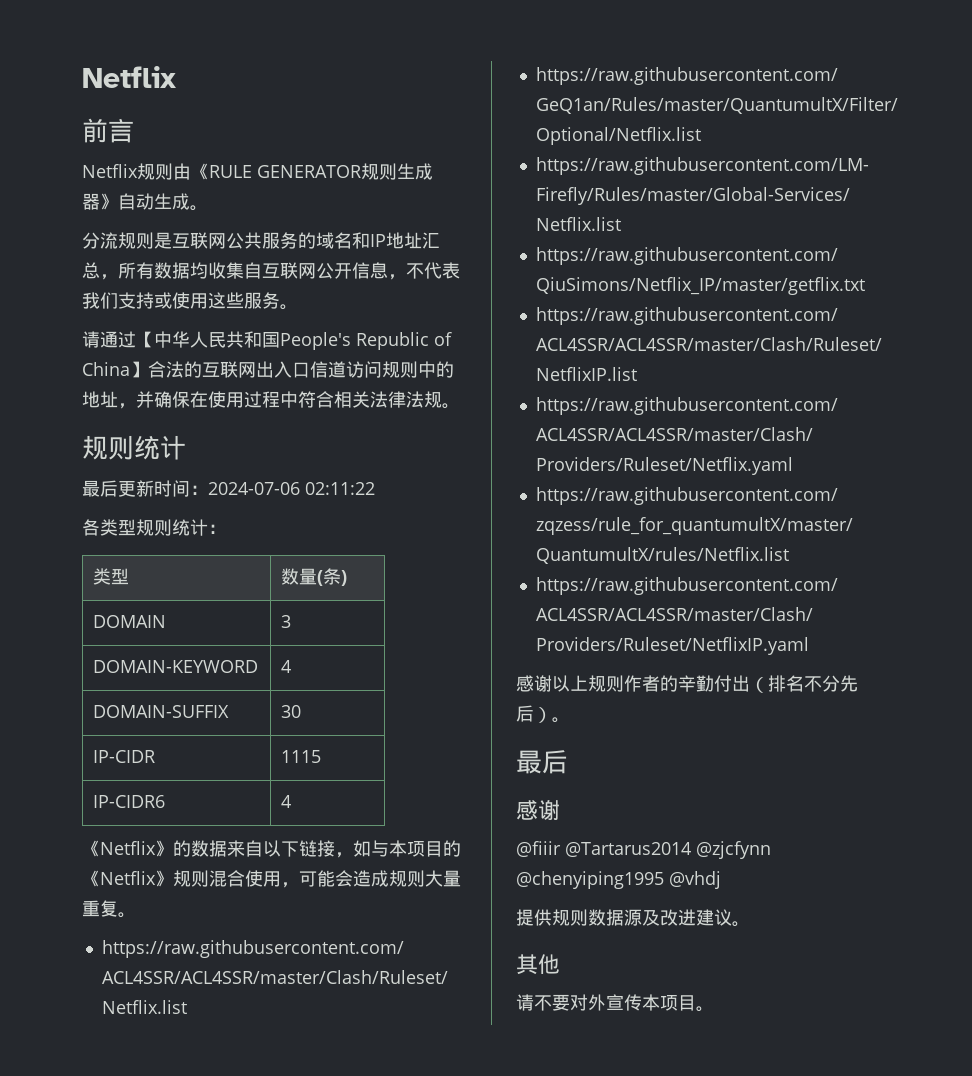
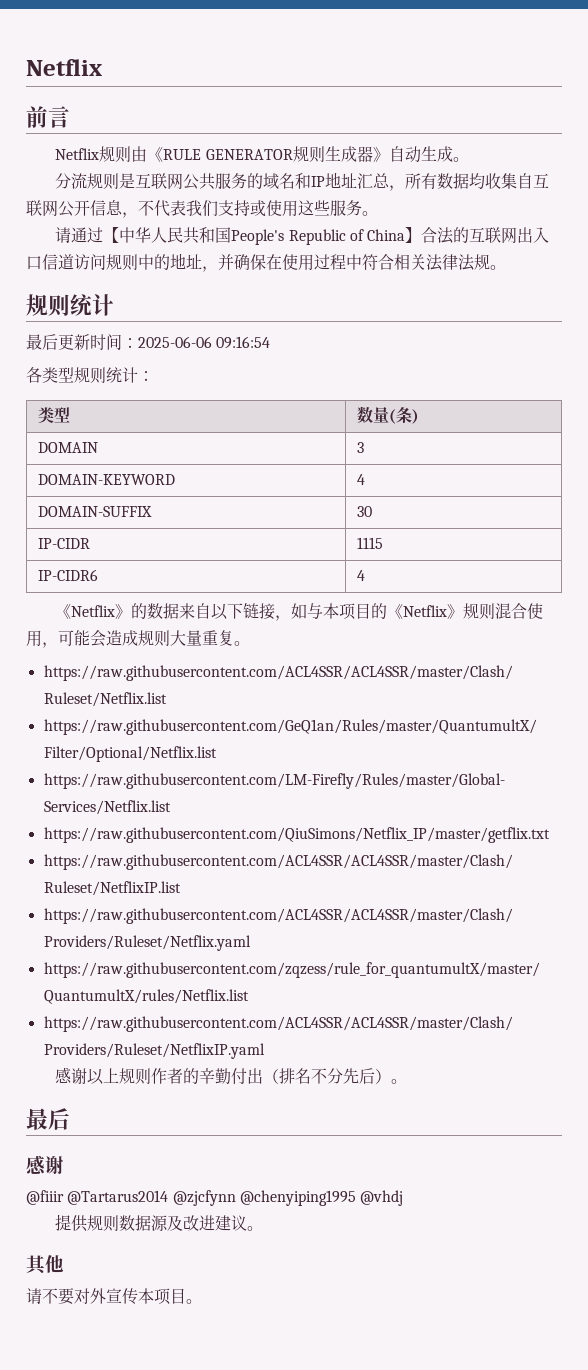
- 最后更新时间：2024-07-06 02:11:22
+ 最后更新时间：2025-06-06 09:16:54

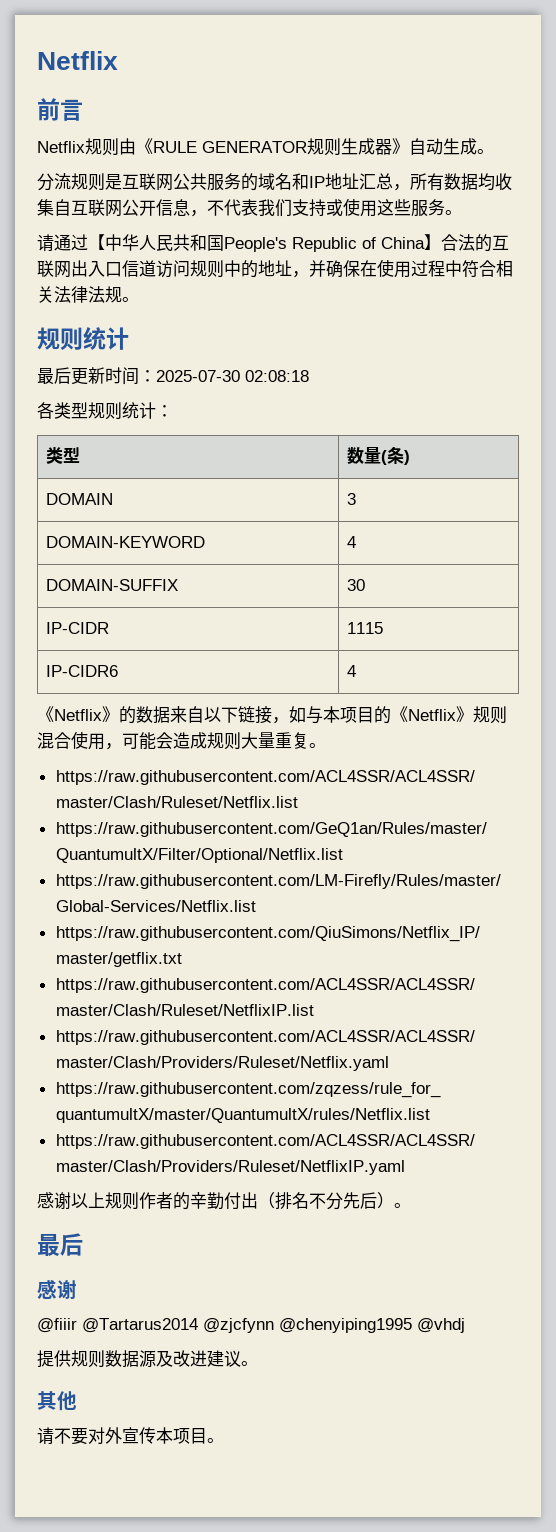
- 最后更新时间：2025-06-06 09:16:54
+ 最后更新时间：2025-07-30 02:08:18

